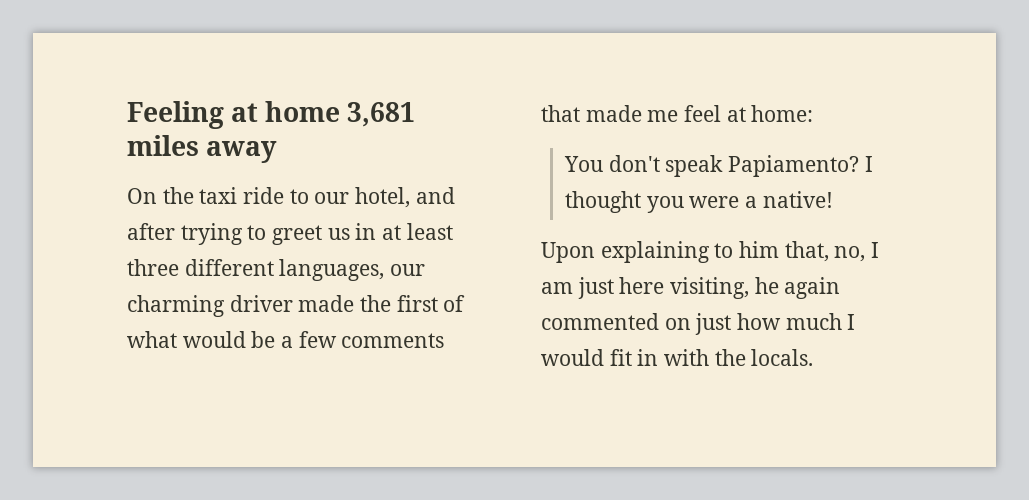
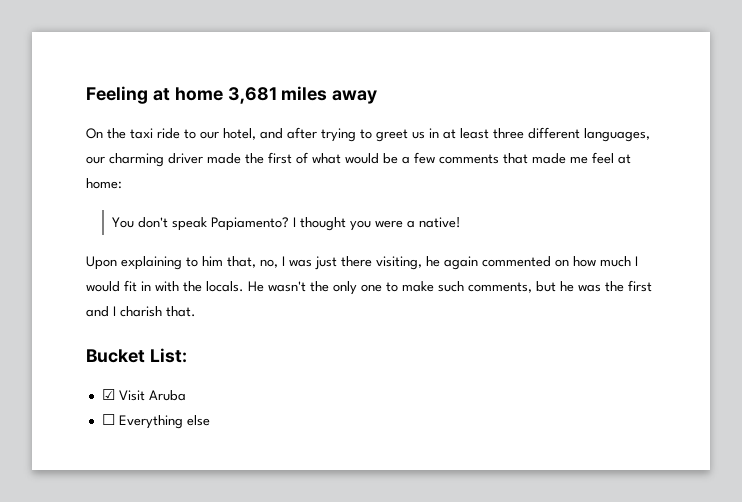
- Upon explaining to him that, no, I am just here visiting, he again commented on just how much I would fit in with the locals.
+ Upon explaining to him that, no, I was just there visiting, he again commented on how much I would fit in with the locals.
+ He wasn't the only one to make such comments, but he was the first and I charish that.
+ Bucket List:
+ ☑ Visit Aruba
+ ☐ Everything else

